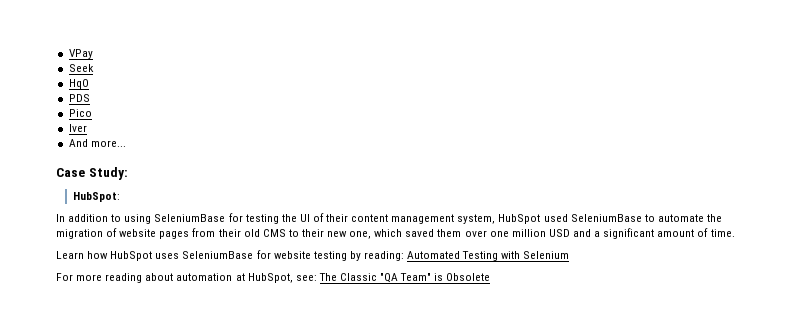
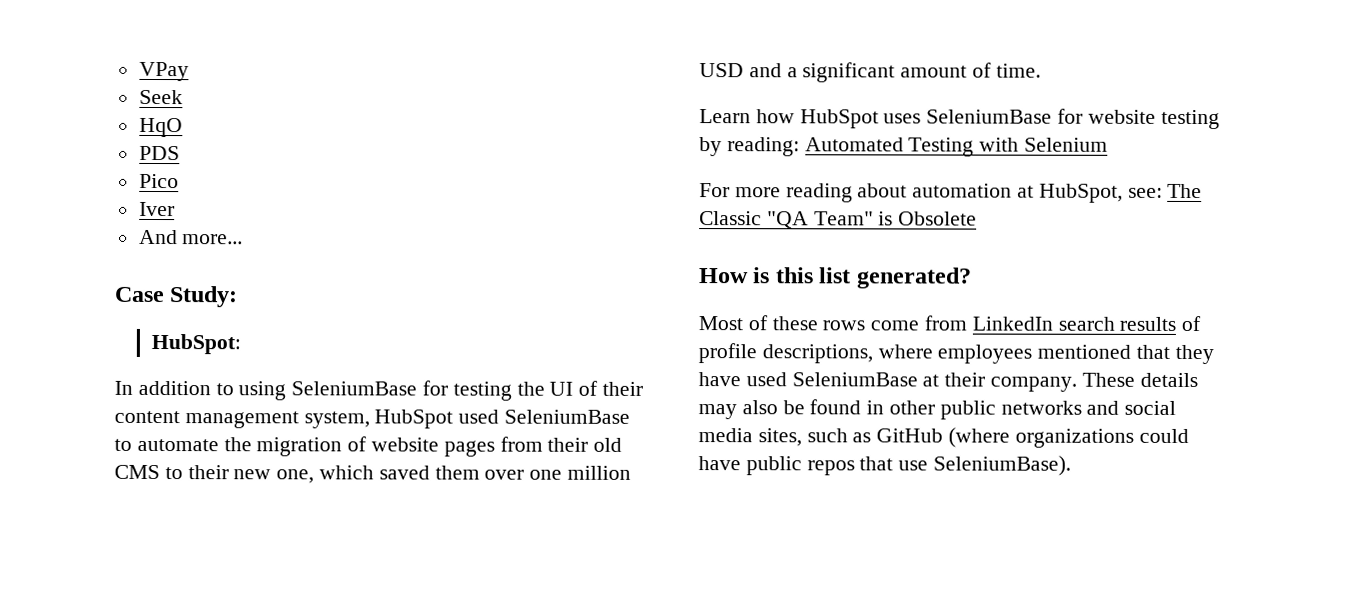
+ How is this list generated?
+ Most of these rows come from LinkedIn search results of profile descriptions, where employees mentioned that they have used SeleniumBase at their company. These details may also be found in other public networks and social media sites, such as GitHub (where organizations could have public repos that use SeleniumBase).

